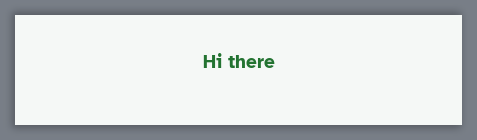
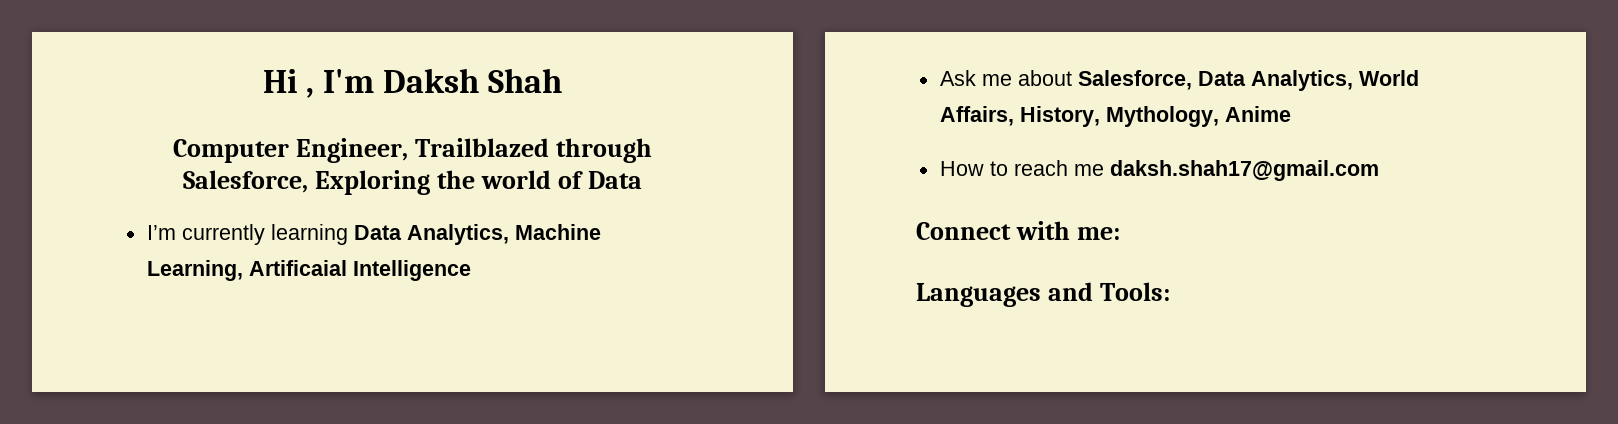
- Hi there
+ Hi , I'm Daksh Shah
+ Computer Engineer, Trailblazed through Salesforce, Exploring the world of Data
+ I’m currently learning Data Analytics, Machine Learning, Artificaial Intelligence
+ Ask me about Salesforce, Data Analytics, World Affairs, History, Mythology, Anime
+ How to reach me daksh.shah17@gmail.com
+ Connect with me:
+ Languages and Tools:

